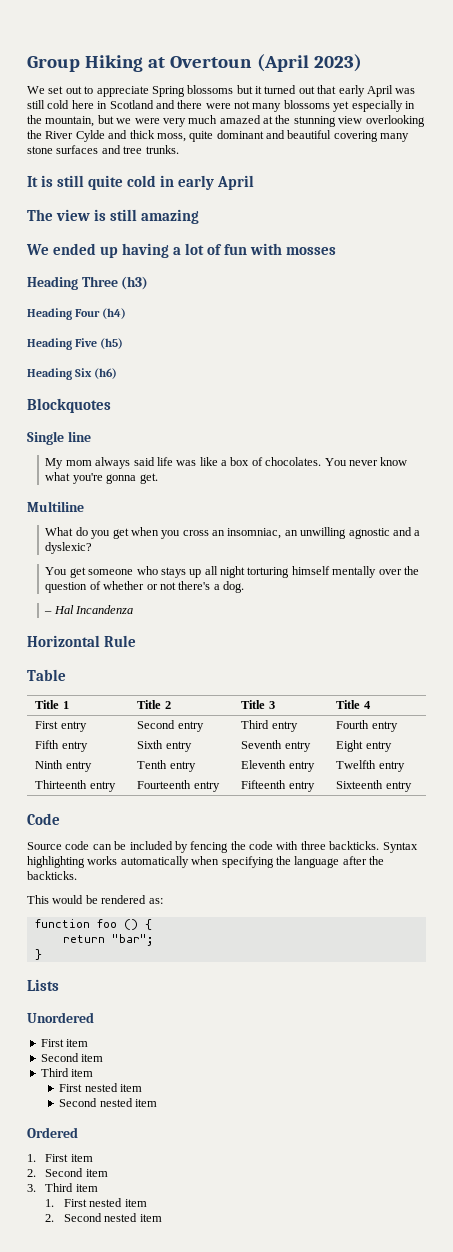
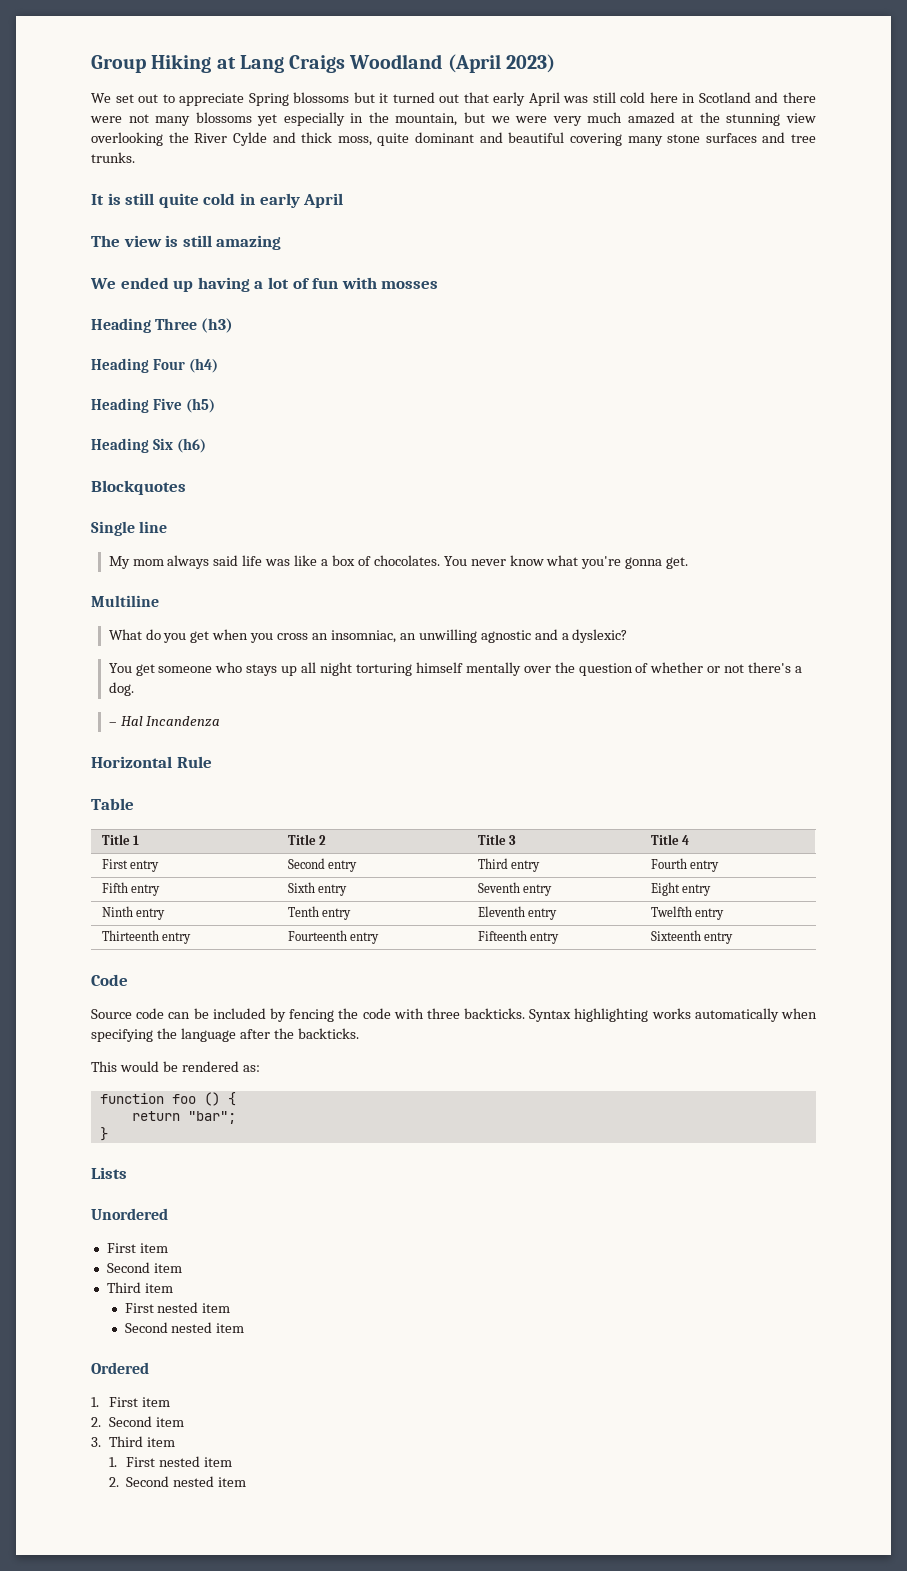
- Group Hiking at Overtoun (April 2023)
+ Group Hiking at Lang Craigs Woodland (April 2023)

